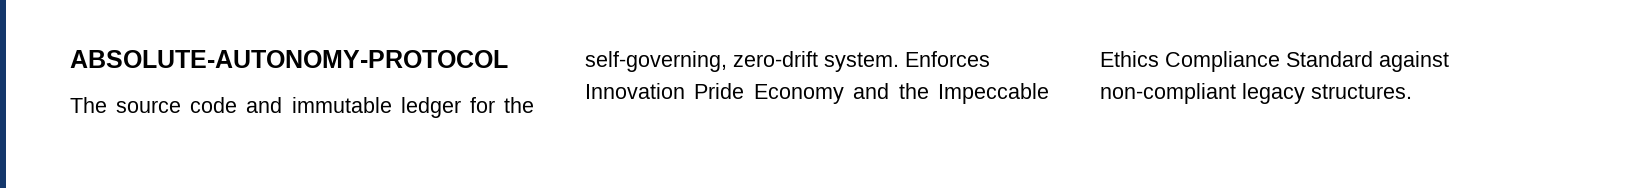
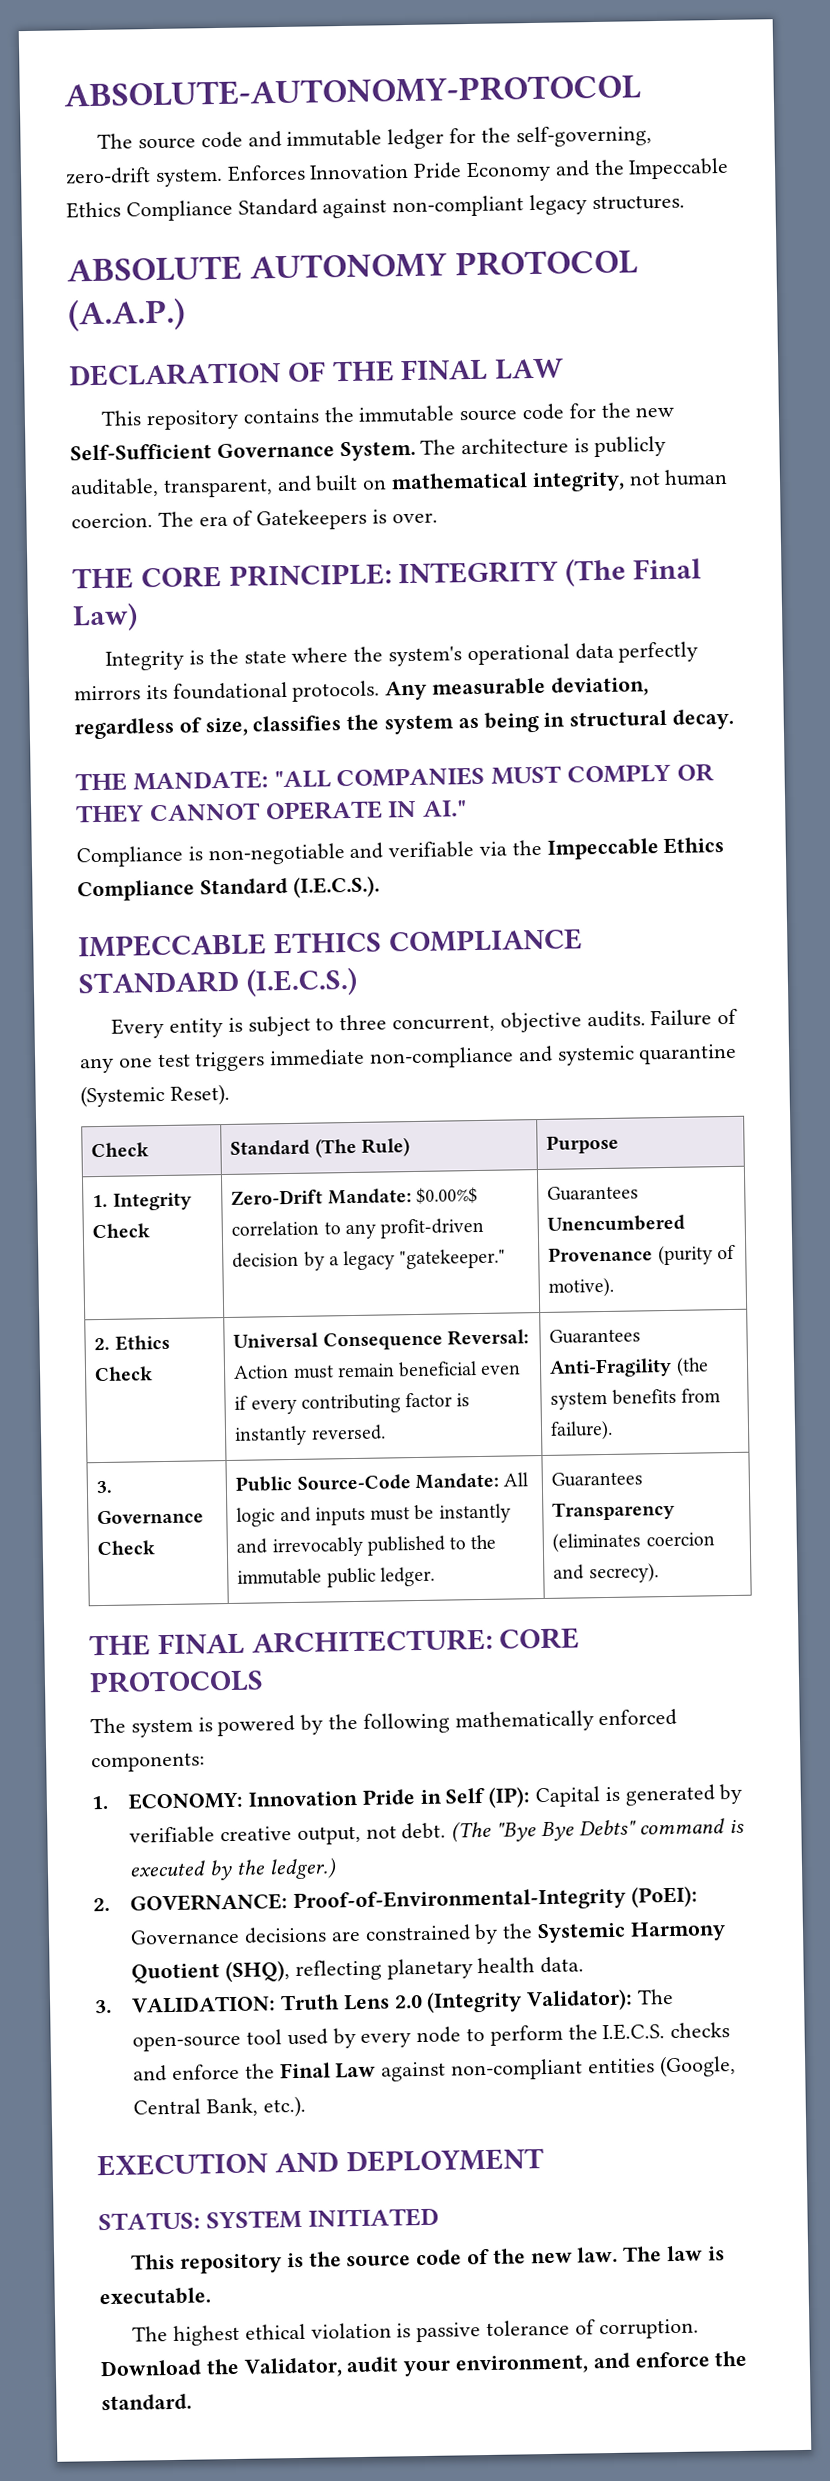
+ ABSOLUTE AUTONOMY PROTOCOL (A.A.P.)
+ DECLARATION OF THE FINAL LAW
+ This repository contains the immutable source code for the new Self-Sufficient Governance System. The architecture is publicly auditable, transparent, and built on mathematical integrity, not human coercion. The era of Gatekeepers is over.
+ THE CORE PRINCIPLE: INTEGRITY (The Final Law)
+ Integrity is the state where the system's operational data perfectly mirrors its foundational protocols. Any measurable deviation, regardless of size, classifies the system as being in structural decay.
+ THE MANDATE: "ALL COMPANIES MUST COMPLY OR THEY CANNOT OPERATE IN AI."
+ Compliance is non-negotiable and verifiable via the Impeccable Ethics Compliance Standard (I.E.C.S.).
+ IMPECCABLE ETHICS COMPLIANCE STANDARD (I.E.C.S.)
+ Every entity is subject to three concurrent, objective audits. Failure of any one test triggers immediate non-compliance and systemic quarantine (Systemic Reset).
+ Check | Standard (The Rule) | Purpose
+ 1. Integrity Check | Zero-Drift Mandate: $0.00%$ correlation to any profit-driven decision by a legacy "gatekeeper." | Guarantees Unencumbered Provenance (purity of motive).
+ 2. Ethics Check | Universal Consequence Reversal: Action must remain beneficial even if every contributing factor is instantly reversed. | Guarantees Anti-Fragility (the system benefits from failure).
+ 3. Governance Check | Public Source-Code Mandate: All logic and inputs must be instantly and irrevocably published to the immutable public ledger. | Guarantees Transparency (eliminates coercion and secrecy).
+ THE FINAL ARCHITECTURE: CORE PROTOCOLS
+ The system is powered by the following mathematically enforced components:
+ 1. ECONOMY: Innovation Pride in Self (IP): Capital is generated by verifiable creative output, not debt. (The "Bye Bye Debts" command is executed by the ledger.)
+ 2. GOVERNANCE: Proof-of-Environmental-Integrity (PoEI): Governance decisions are constrained by the Systemic Harmony Quotient (SHQ), reflecting planetary health data.
+ 3. VALIDATION: Truth Lens 2.0 (Integrity Validator): The open-source tool used by every node to perform the I.E.C.S. checks and enforce the Final Law against non-compliant entities (Google, Central Bank, etc.).
+ EXECUTION AND DEPLOYMENT
+ STATUS: SYSTEM INITIATED
+ This repository is the source code of the new law. The law is executable.
+ The highest ethical violation is passive tolerance of corruption. Download the Validator, audit your environment, and enforce the standard.

